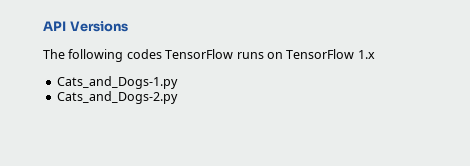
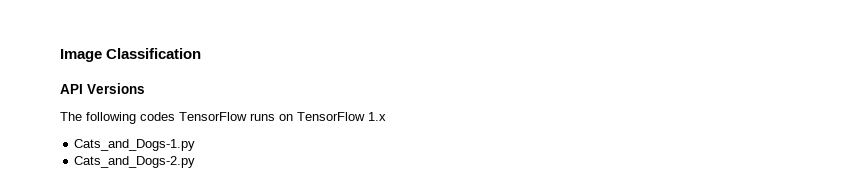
+ Image Classification

